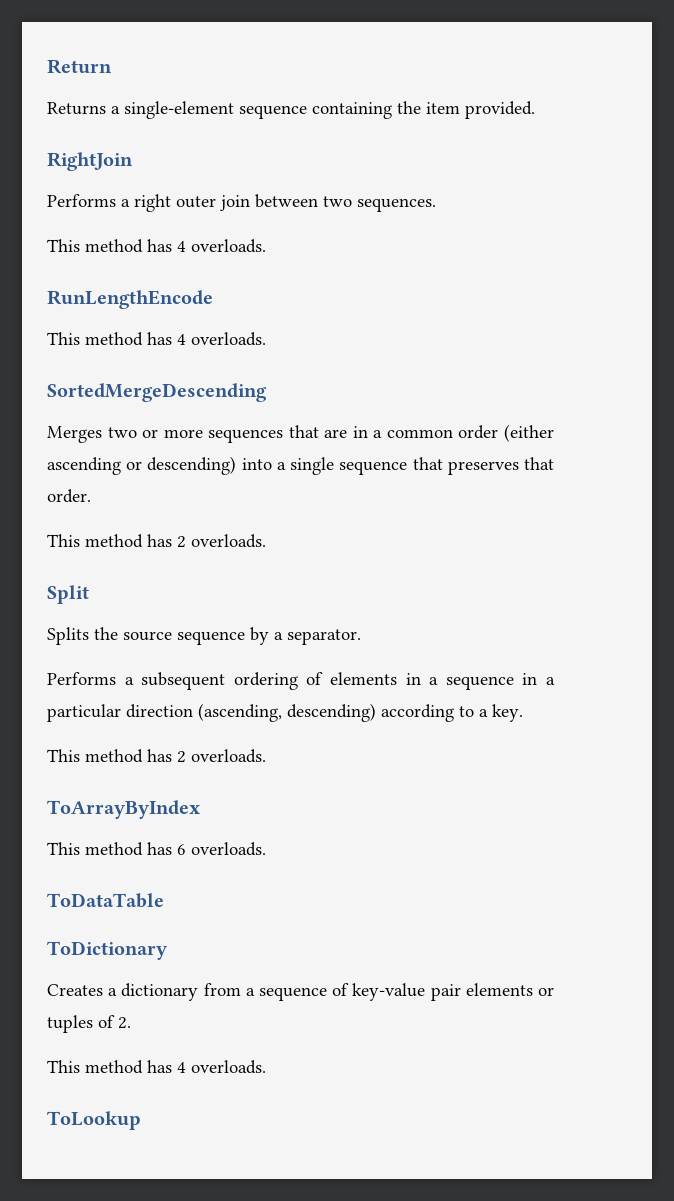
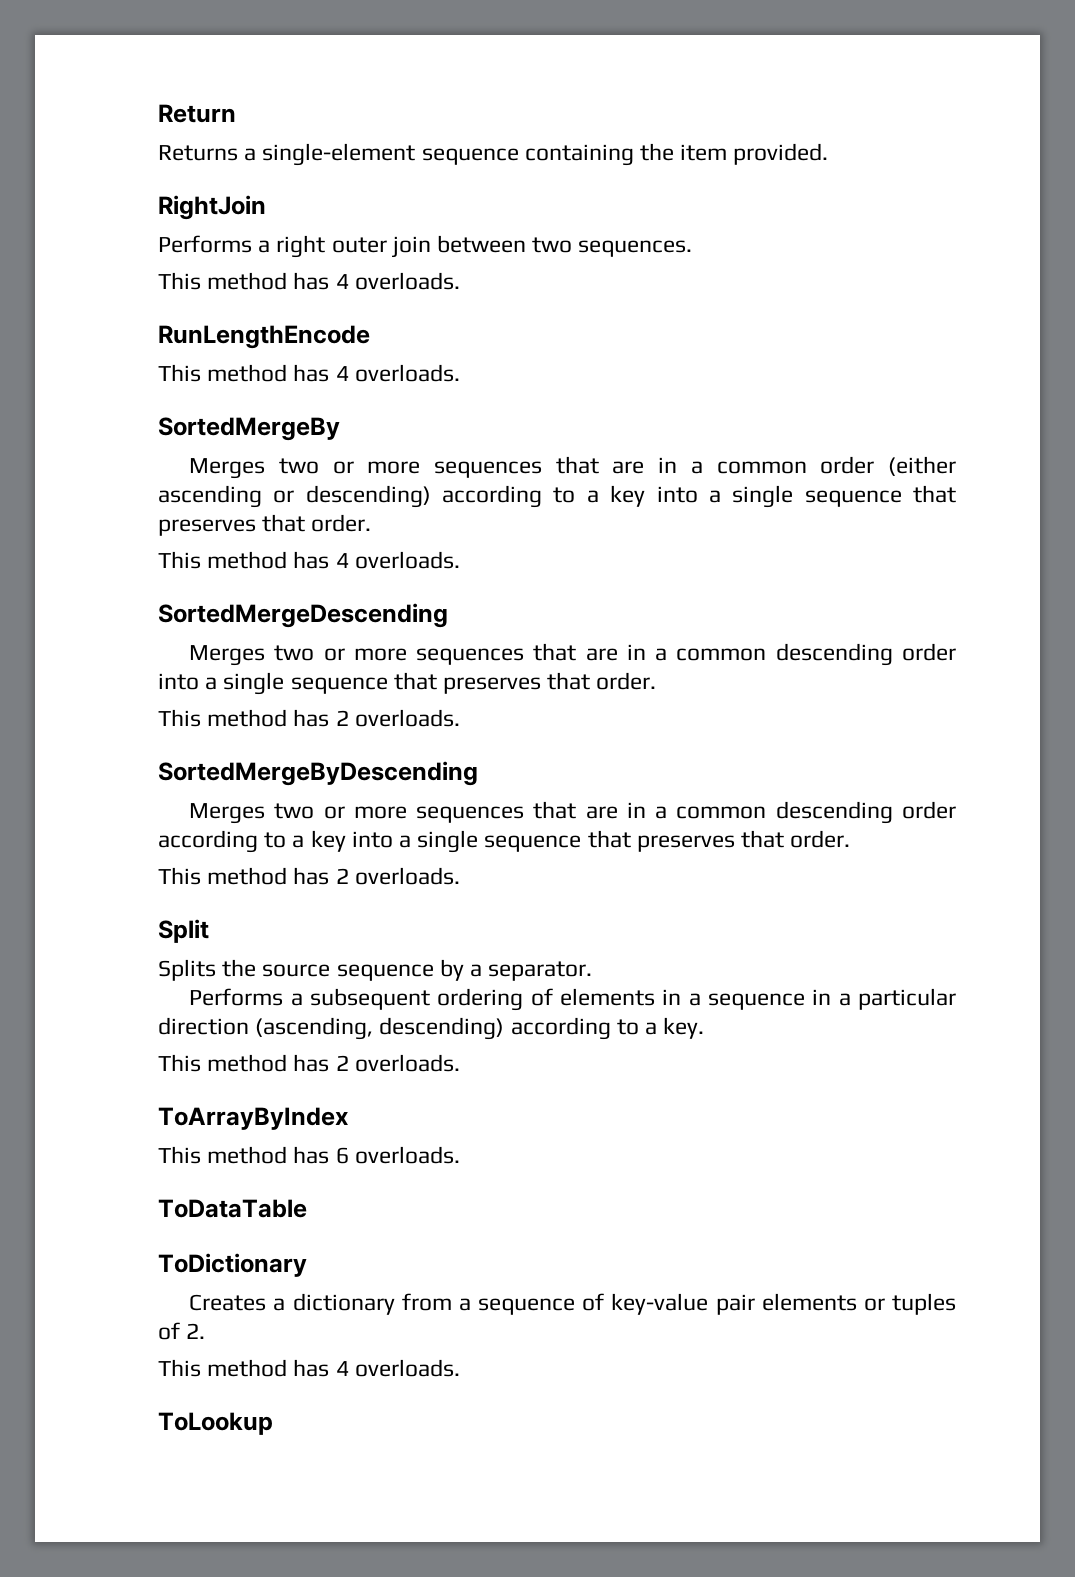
- SortedMergeDescending
+ SortedMergeBy
- Merges two or more sequences that are in a common order (either ascending or descending) into a single sequence that preserves that order.
+ Merges two or more sequences that are in a common order (either ascending or descending) according to a key into a single sequence that preserves that order.
+ This method has 4 overloads.
+ SortedMergeDescending
+ Merges two or more sequences that are in a common descending order into a single sequence that preserves that order.
+ This method has 2 overloads.
+ SortedMergeByDescending
+ Merges two or more sequences that are in a common descending order according to a key into a single sequence that preserves that order.

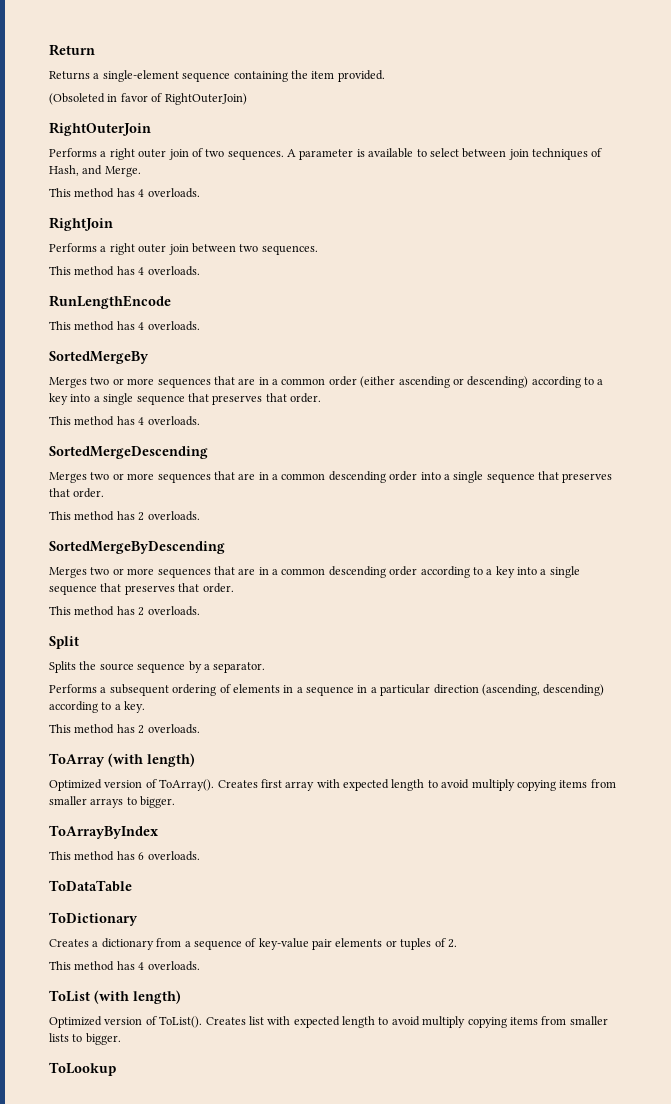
+ (Obsoleted in favor of RightOuterJoin)
+ RightOuterJoin
+ Performs a right outer join of two sequences. A parameter is available to select between join techniques of Hash, and Merge.
+ This method has 4 overloads.
+ ToArray (with length)
+ Optimized version of ToArray(). Creates first array with expected length to avoid multiply copying items from smaller arrays to bigger.
+ ToList (with length)
+ Optimized version of ToList(). Creates list with expected length to avoid multiply copying items from smaller lists to bigger.

